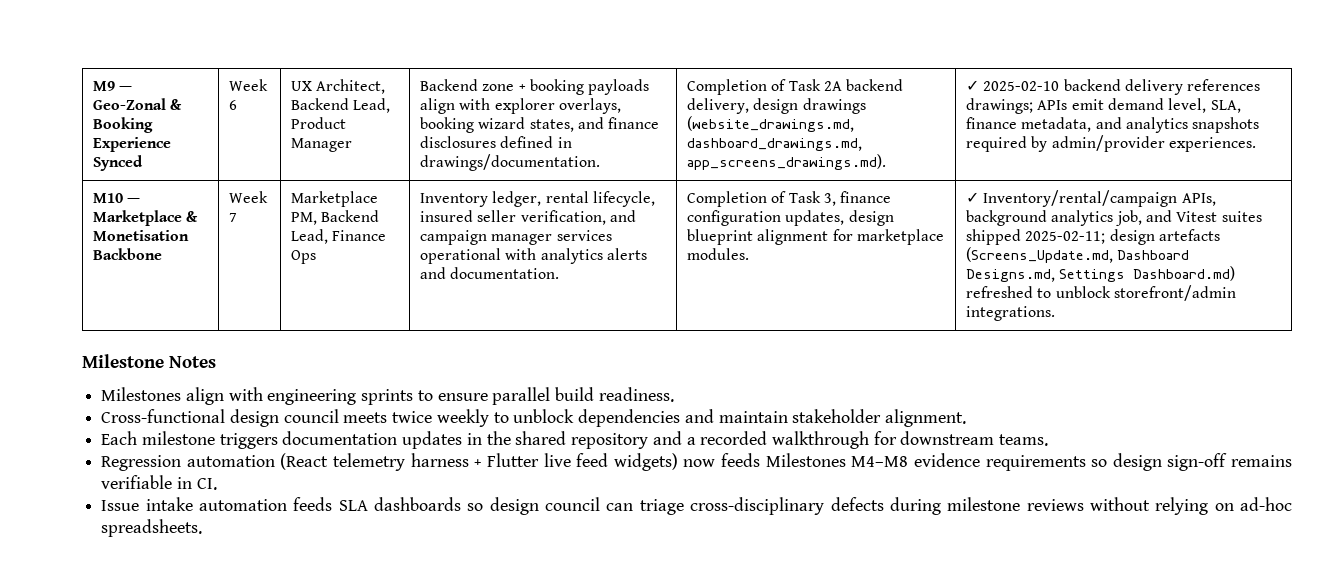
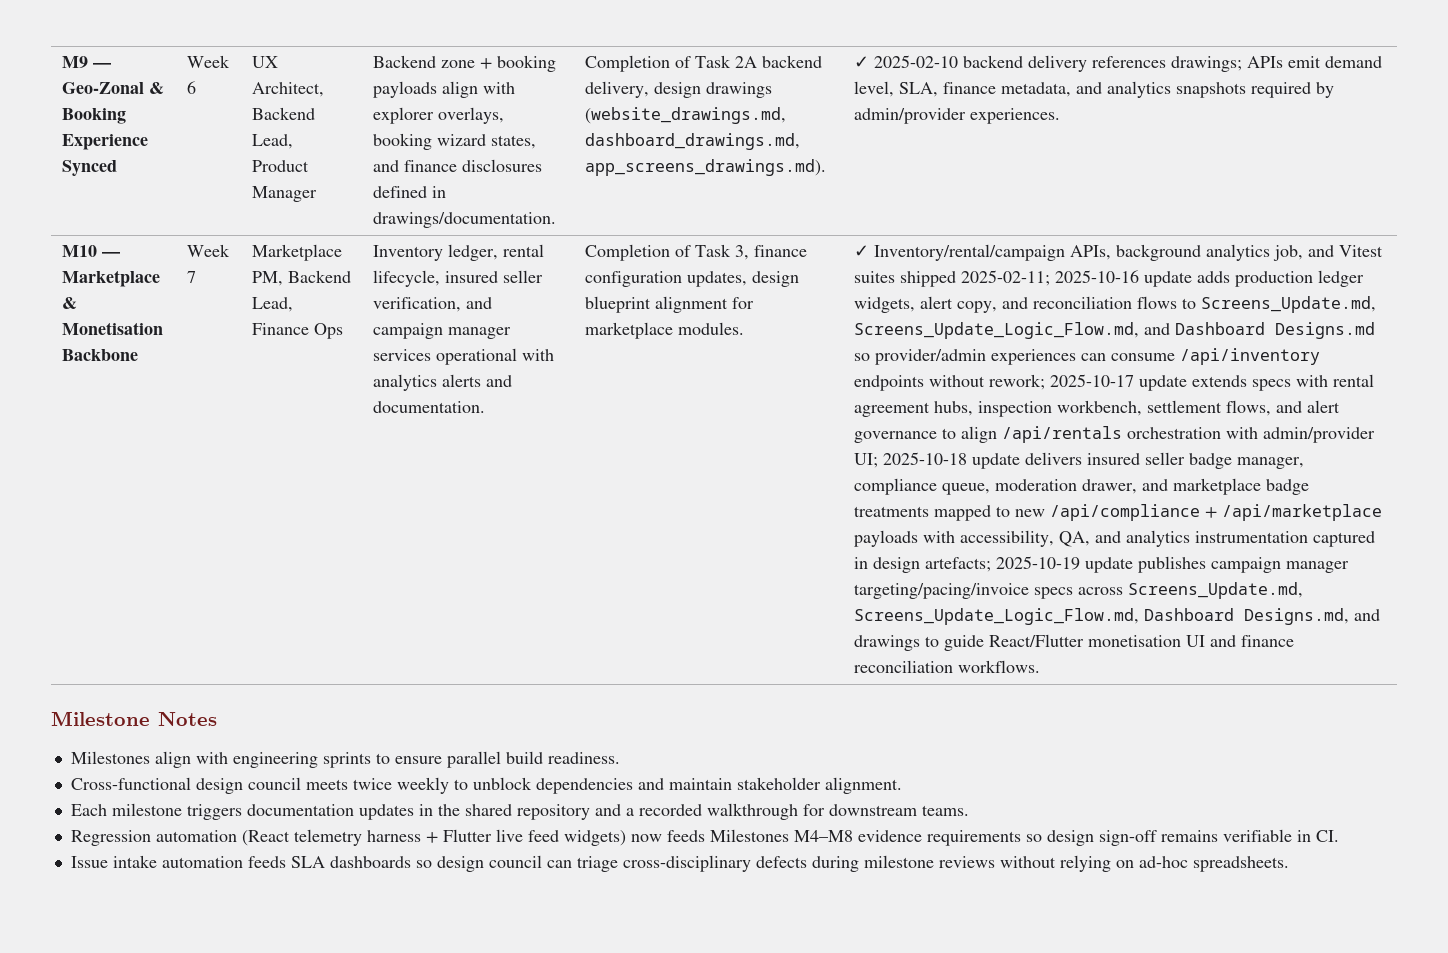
- ✓ Inventory/rental/campaign APIs, background analytics job, and Vitest suites shipped 2025-02-11; design artefacts (Screens_Update.md, Dashboard Designs.md, Settings Dashboard.md) refreshed to unblock storefront/admin integrations.
+ ✓ Inventory/rental/campaign APIs, background analytics job, and Vitest suites shipped 2025-02-11; 2025-10-16 update adds production ledger widgets, alert copy, and reconciliation flows to Screens_Update.md, Screens_Update_Logic_Flow.md, and Dashboard Designs.md so provider/admin experiences can consume /api/inventory endpoints without rework; 2025-10-17 update extends specs with rental agreement hubs, inspection workbench, settlement flows, and alert governance to align /api/rentals orchestration with admin/provider UI; 2025-10-18 update delivers insured seller badge manager, compliance queue, moderation drawer, and marketplace badge treatments mapped to new /api/compliance + /api/marketplace payloads with accessibility, QA, and analytics instrumentation captured in design artefacts; 2025-10-19 update publishes campaign manager targeting/pacing/invoice specs across Screens_Update.md, Screens_Update_Logic_Flow.md, Dashboard Designs.md, and drawings to guide React/Flutter monetisation UI and finance reconciliation workflows.

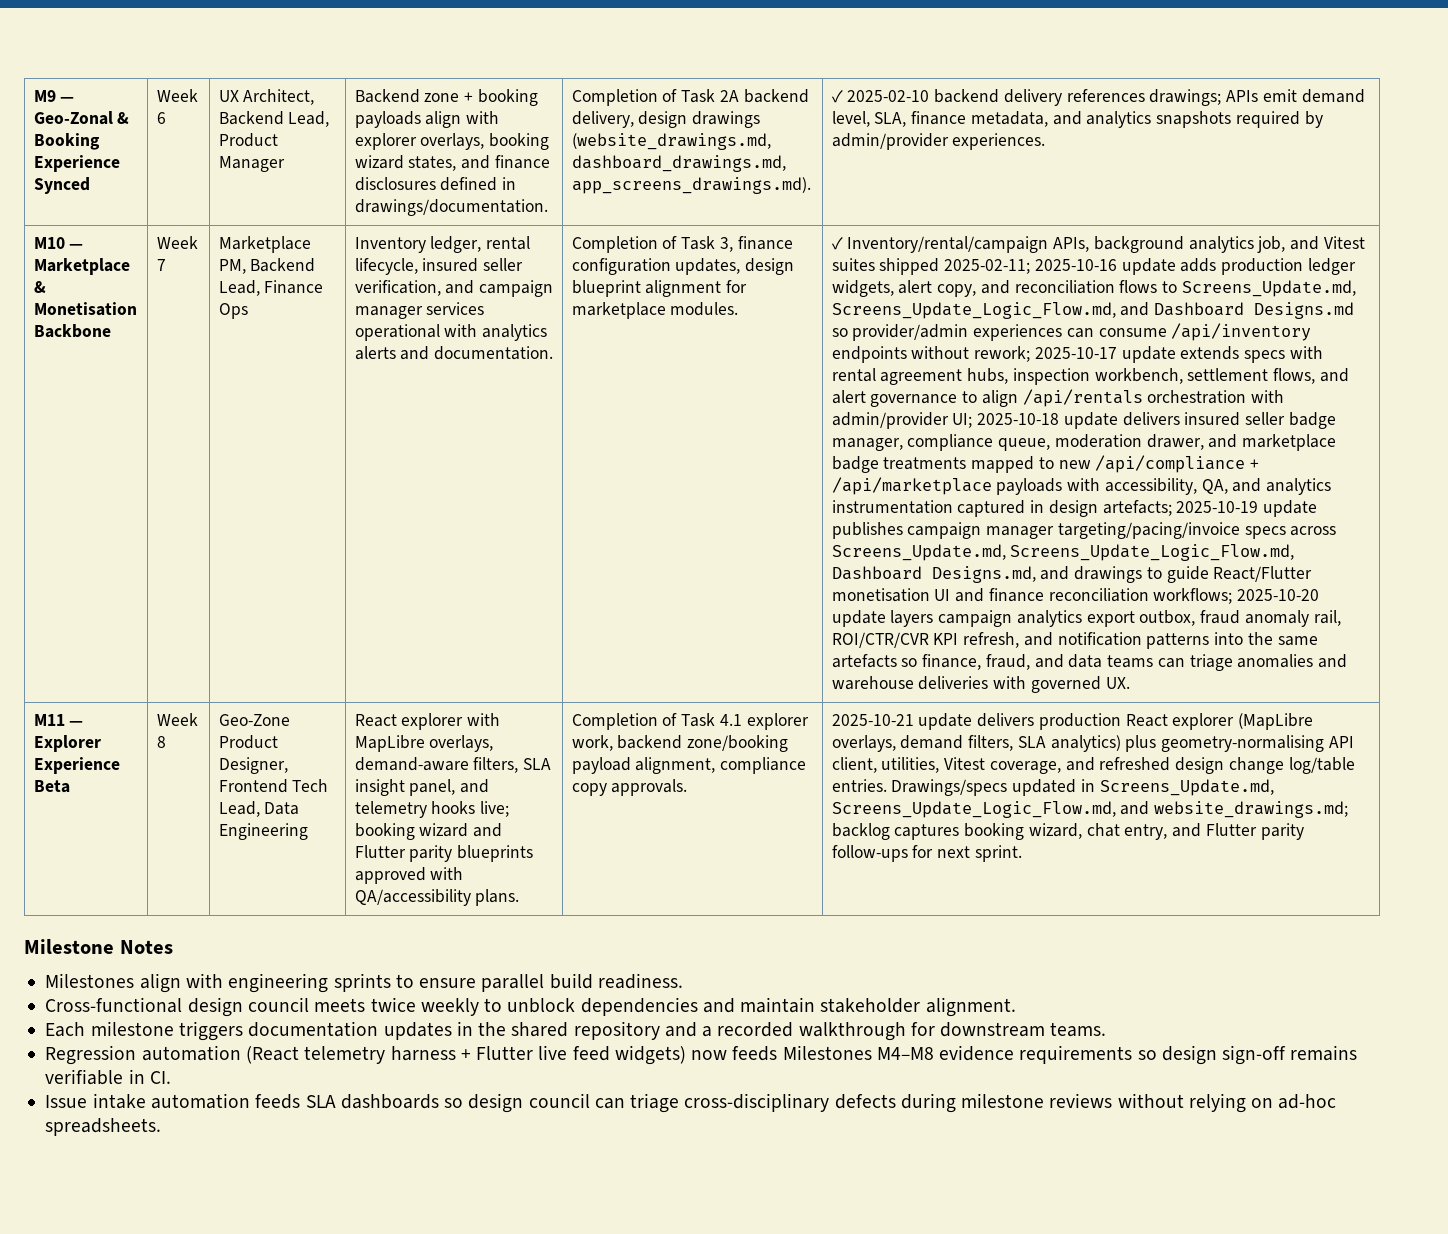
- 2025-10-19 update publishes campaign manager targeting/pacing/invoice specs across Screens_Update.md, Screens_Update_Logic_Flow.md, Dashboard Designs.md, and drawings to guide React/Flutter monetisation UI and finance reconciliation workflows.
+ 2025-10-19 update publishes campaign manager targeting/pacing/invoice specs across Screens_Update.md, Screens_Update_Logic_Flow.md, Dashboard Designs.md, and drawings to guide React/Flutter monetisation UI and finance reconciliation workflows; 2025-10-20 update layers campaign analytics export outbox, fraud anomaly rail, ROI/CTR/CVR KPI refresh, and notification patterns into the same artefacts so finance, fraud, and data teams can triage anomalies and warehouse deliveries with governed UX.
+ M11 — Explorer Experience Beta | Week 8 | Geo-Zone Product Designer, Frontend Tech Lead, Data Engineering | React explorer with MapLibre overlays, demand-aware filters, SLA insight panel, and telemetry hooks live; booking wizard and Flutter parity blueprints approved with QA/accessibility plans. | Completion of Task 4.1 explorer work, backend zone/booking payload alignment, compliance copy approvals. | 2025-10-21 update delivers production React explorer (MapLibre overlays, demand filters, SLA analytics) plus geometry-normalising API client, utilities, Vitest coverage, and refreshed design change log/table entries. Drawings/specs updated in Screens_Update.md, Screens_Update_Logic_Flow.md, and website_drawings.md; backlog captures booking wizard, chat entry, and Flutter parity follow-ups for next sprint.

